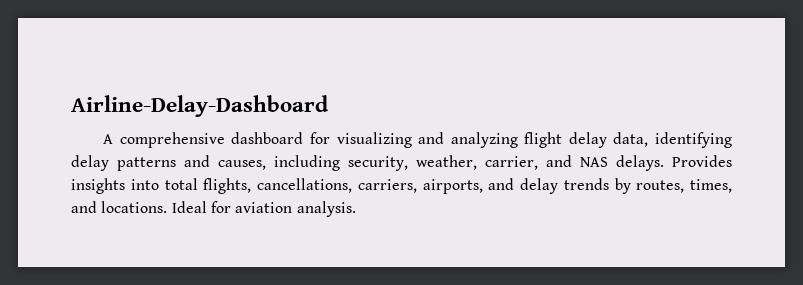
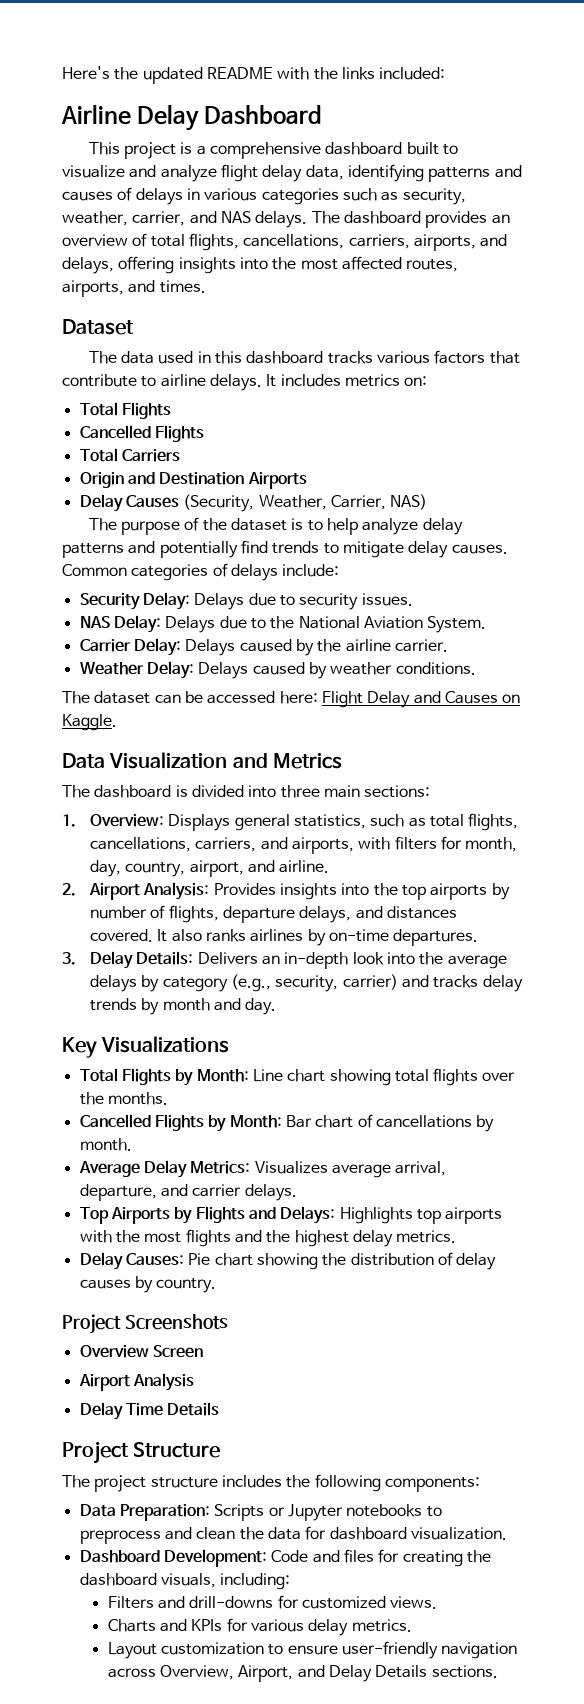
- Airline-Delay-Dashboard
- A comprehensive dashboard for visualizing and analyzing flight delay data, identifying delay patterns and causes, including security, weather, carrier, and NAS delays.
+ Here's the updated README with the links included:
+ Airline Delay Dashboard
+ This project is a comprehensive dashboard built to visualize and analyze flight delay data, identifying patterns and causes of delays in various categories such as security, weather, carrier, and NAS delays.
- Provides insights into total flights, cancellations, carriers, airports, and delay trends by routes, times, and locations. Ideal for aviation analysis.
+ The dashboard provides an overview of total flights, cancellations, carriers, airports, and delays, offering insights into the most affected routes, airports, and times.
+ Dataset
+ The data used in this dashboard tracks various factors that contribute to airline delays. It includes metrics on:
+ Total Flights
+ Cancelled Flights
+ Total Carriers
+ Origin and Destination Airports
+ Delay Causes (Security, Weather, Carrier, NAS)
+ The purpose of the dataset is to help analyze delay patterns and potentially find trends to mitigate delay causes. Common categories of delays include:
+ Security Delay: Delays due to security issues.
+ NAS Delay: Delays due to the National Aviation System.
+ Carrier Delay: Delays caused by the airline carrier.
+ Weather Delay: Delays caused by weather conditions.
+ The dataset can be accessed here: Flight Delay and Causes on Kaggle.
+ Data Visualization and Metrics
+ The dashboard is divided into three main sections:
+ 1. Overview: Displays general statistics, such as total flights, cancellations, carriers, and airports, with filters for month, day, country, airport, and airline.
+ 2. Airport Analysis: Provides insights into the top airports by number of flights, departure delays, and distances covered. It also ranks airlines by on-time departures.
+ 3. Delay Details: Delivers an in-depth look into the average delays by category (e.g., security, carrier) and tracks delay trends by month and day.
+ Key Visualizations
+ Total Flights by Month: Line chart showing total flights over the months.
+ Cancelled Flights by Month: Bar chart of cancellations by month.
+ Average Delay Metrics: Visualizes average arrival, departure, and carrier delays.
+ Top Airports by Flights and Delays: Highlights top airports with the most flights and the highest delay metrics.
+ Delay Causes: Pie chart showing the distribution of delay causes by country.
+ Project Screenshots
+ Overview Screen
+ Airport Analysis
+ Delay Time Details
+ Project Structure
+ The project structure includes the following components:
+ Data Preparation: Scripts or Jupyter notebooks to preprocess and clean the data for dashboard visualization.
+ Dashboard Development: Code and files for creating the dashboard visuals, including:
+ Filters and drill-downs for customized views.
+ Charts and KPIs for various delay metrics.
+ Layout customization to ensure user-friendly navigation across Overview, Airport, and Delay Details sections.

